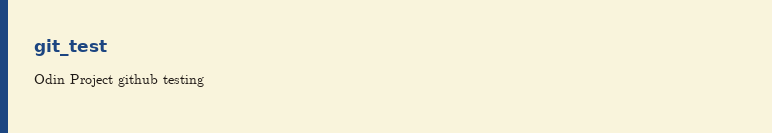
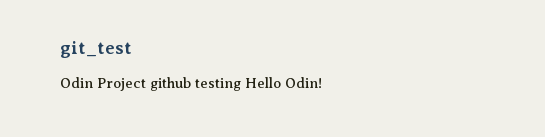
- Odin Project github testing
+ Odin Project github testing Hello Odin!

